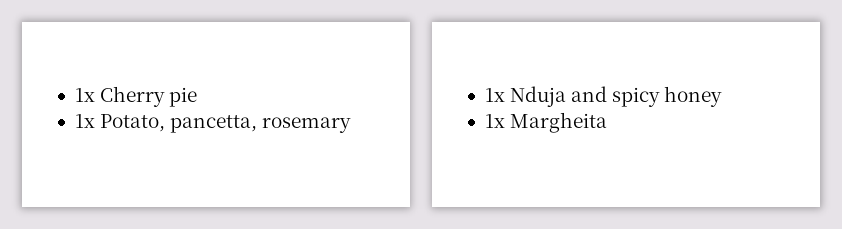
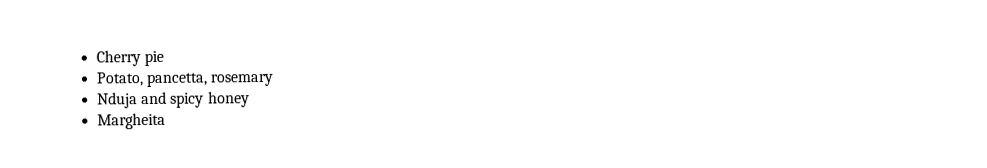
- 1x Cherry pie
+ Cherry pie
- 1x Potato, pancetta, rosemary
+ Potato, pancetta, rosemary
- 1x Nduja and spicy honey
+ Nduja and spicy honey
- 1x Margheita
+ Margheita

